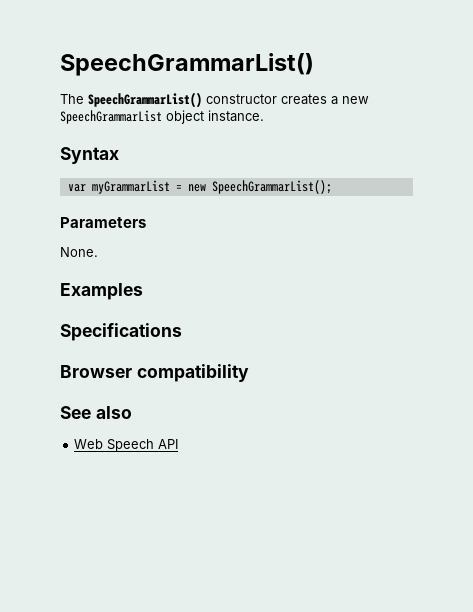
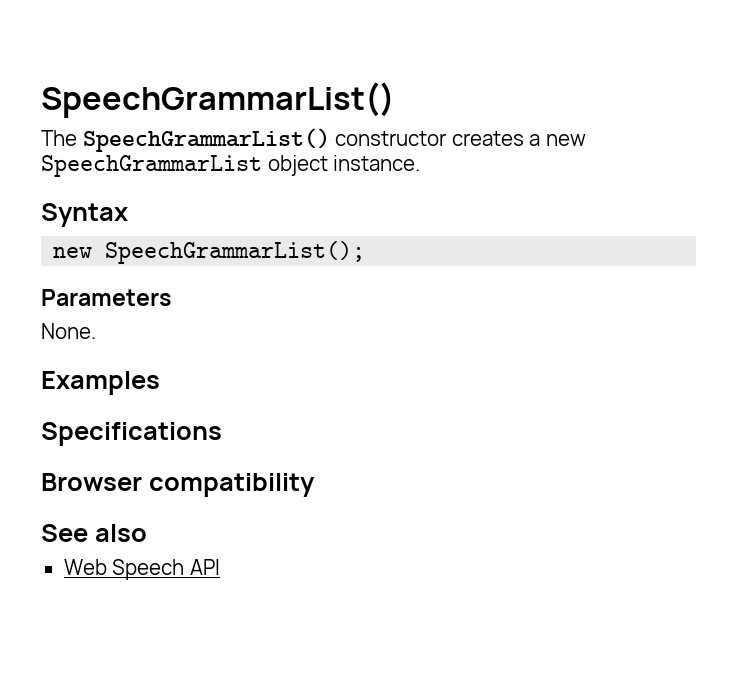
- var myGrammarList = new SpeechGrammarList();
+ new SpeechGrammarList();

